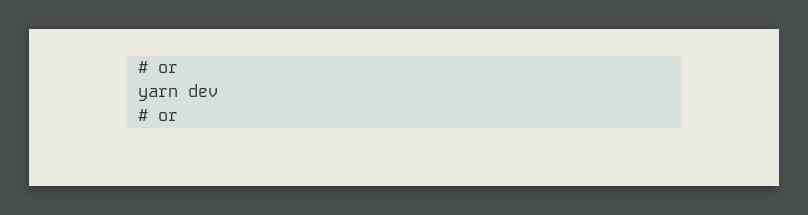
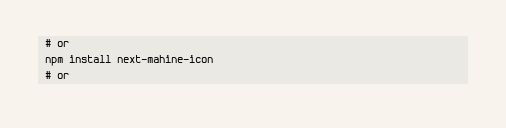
- yarn dev
+ npm install next-mahine-icon

